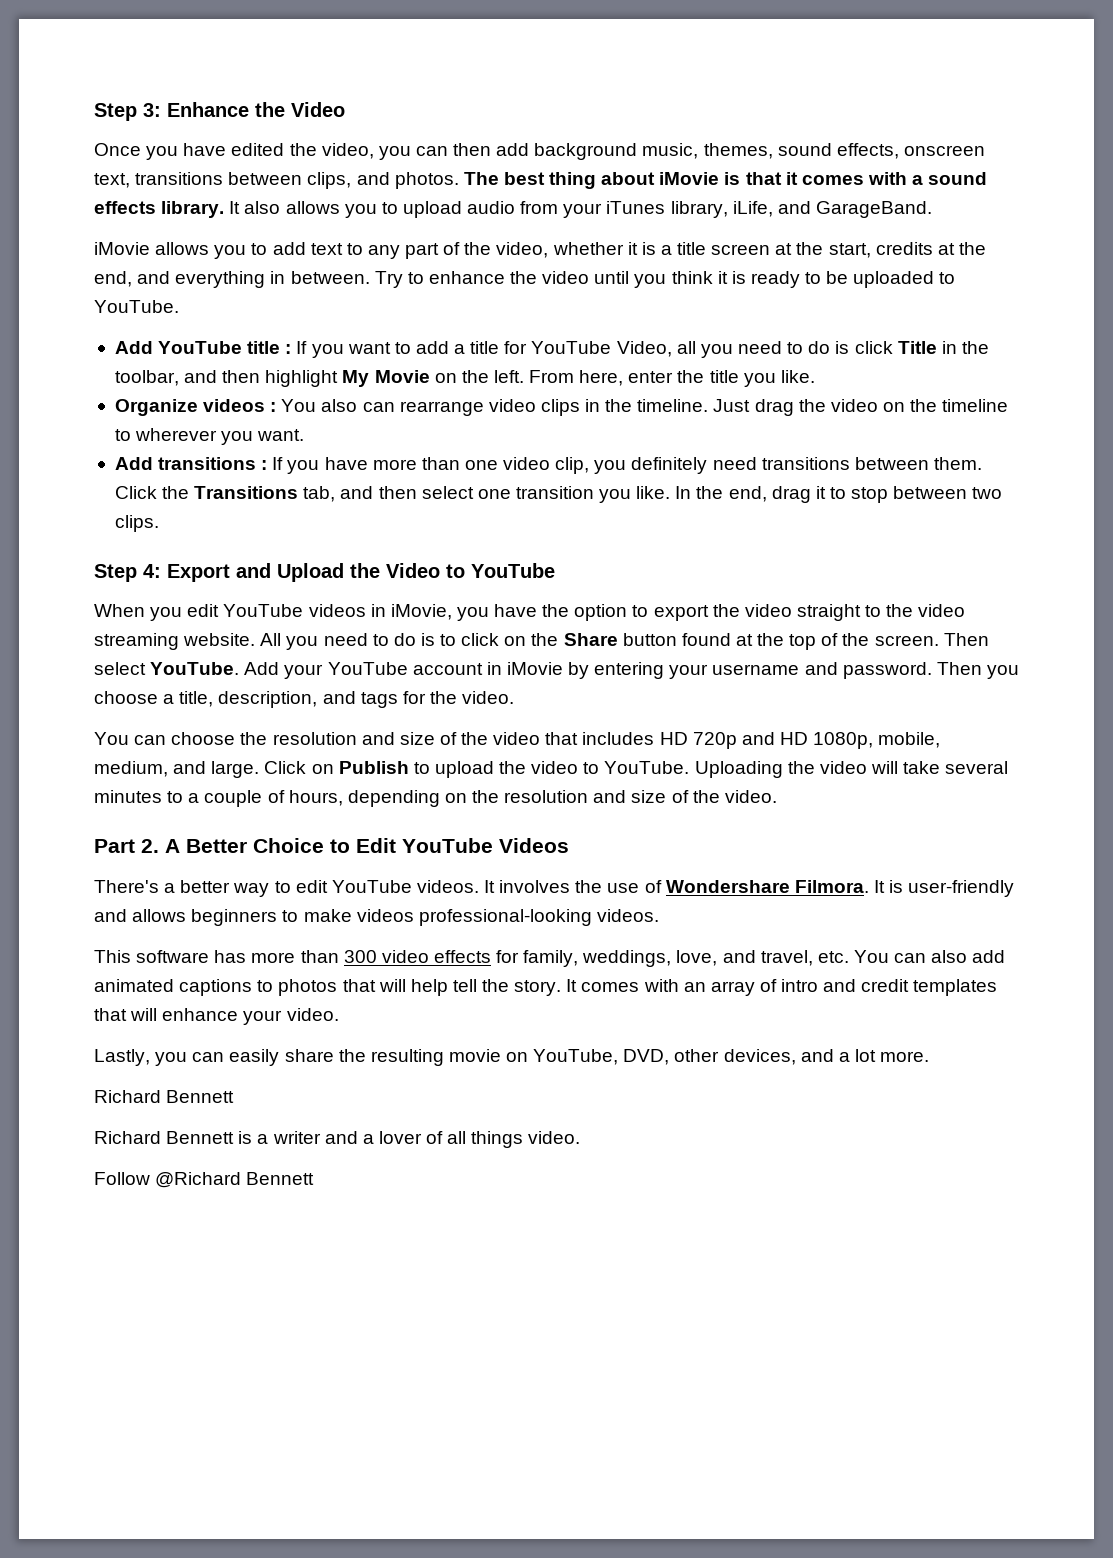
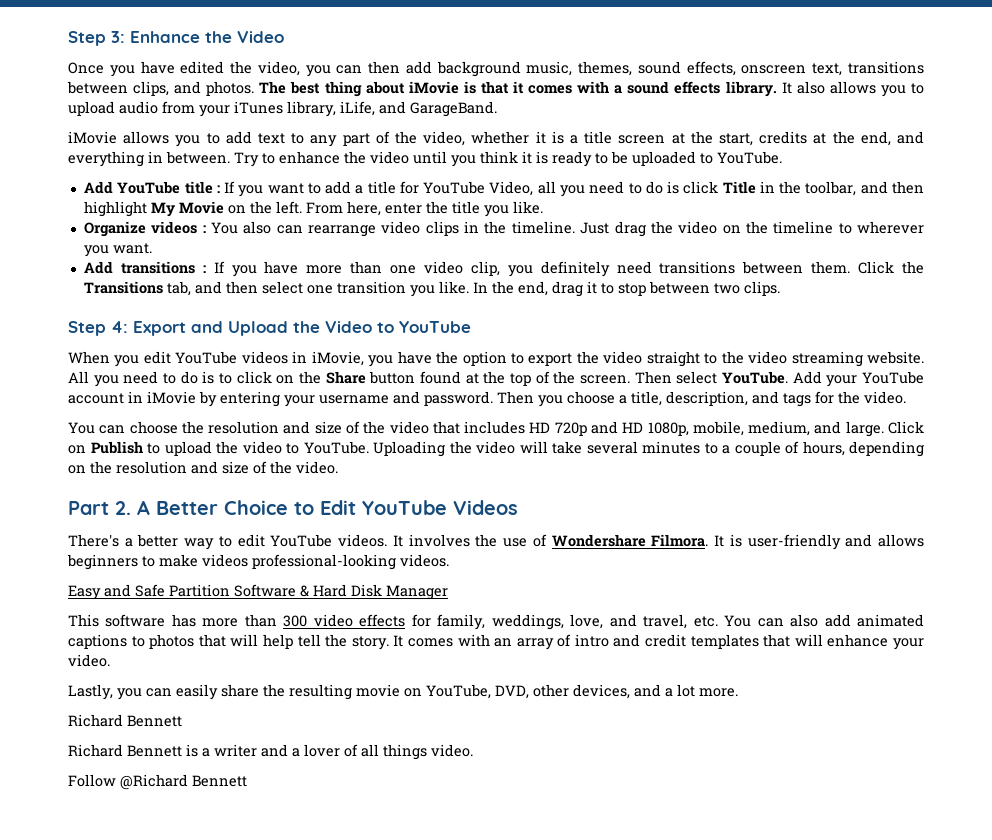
+ Easy and Safe Partition Software & Hard Disk Manager

